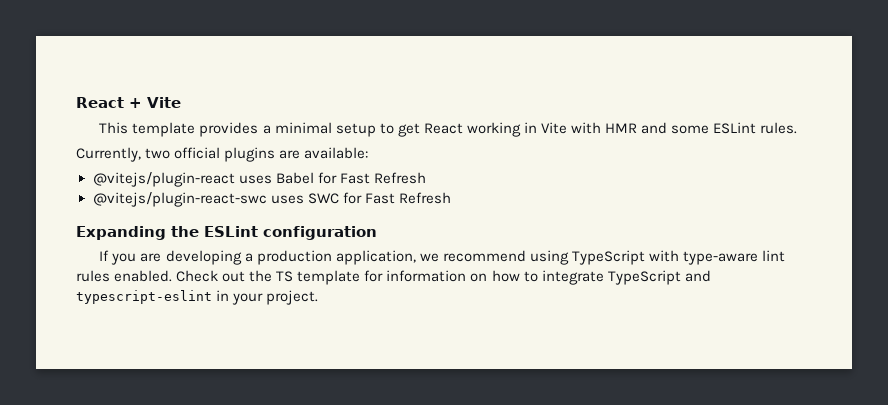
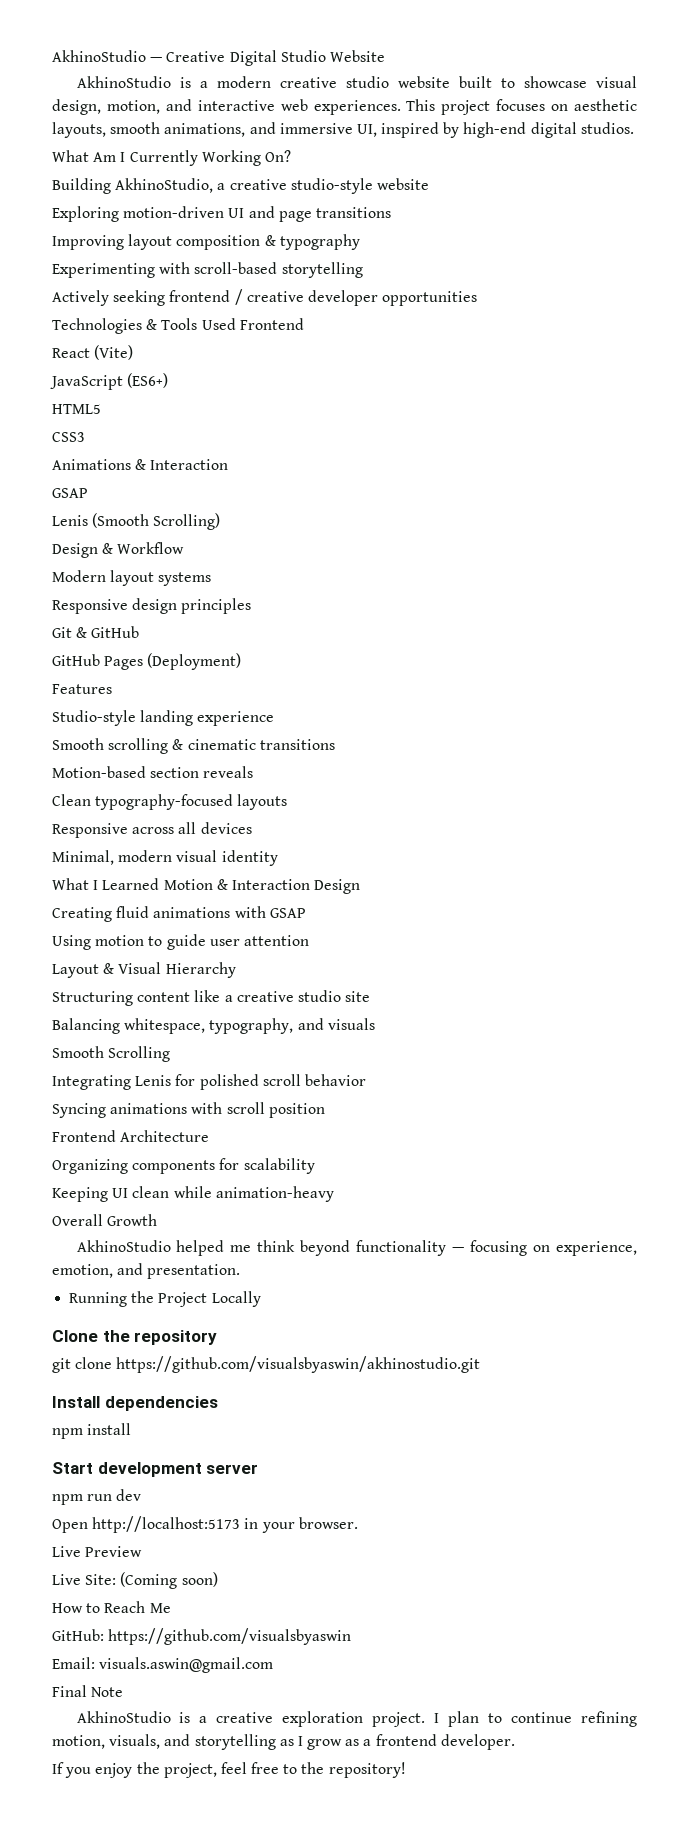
- React + Vite
- This template provides a minimal setup to get React working in Vite with HMR and some ESLint rules.
- Currently, two official plugins are available:
- @vitejs/plugin-react uses Babel for Fast Refresh
- @vitejs/plugin-react-swc uses SWC for Fast Refresh
- Expanding the ESLint configuration
- If you are developing a production application, we recommend using TypeScript with type-aware lint rules enabled. Check out the TS template for information on how to integrate TypeScript and typescript-eslint in your project.
+ AkhinoStudio — Creative Digital Studio Website
+ AkhinoStudio is a modern creative studio website built to showcase visual design, motion, and interactive web experiences. This project focuses on aesthetic layouts, smooth animations, and immersive UI, inspired by high-end digital studios.
+ What Am I Currently Working On?
+ Building AkhinoStudio, a creative studio-style website
+ Exploring motion-driven UI and page transitions
+ Improving layout composition & typography
+ Experimenting with scroll-based storytelling
+ Actively seeking frontend / creative developer opportunities
+ Technologies & Tools Used Frontend
+ React (Vite)
+ JavaScript (ES6+)
+ HTML5
+ CSS3
+ Animations & Interaction
+ GSAP
+ Lenis (Smooth Scrolling)
+ Design & Workflow
+ Modern layout systems
+ Responsive design principles
+ Git & GitHub
+ GitHub Pages (Deployment)
+ Features
+ Studio-style landing experience
+ Smooth scrolling & cinematic transitions
+ Motion-based section reveals
+ Clean typography-focused layouts
+ Responsive across all devices
+ Minimal, modern visual identity
+ What I Learned Motion & Interaction Design
+ Creating fluid animations with GSAP
+ Using motion to guide user attention
+ Layout & Visual Hierarchy
+ Structuring content like a creative studio site
+ Balancing whitespace, typography, and visuals
+ Smooth Scrolling
+ Integrating Lenis for polished scroll behavior
+ Syncing animations with scroll position
+ Frontend Architecture
+ Organizing components for scalability
+ Keeping UI clean while animation-heavy
+ Overall Growth
+ AkhinoStudio helped me think beyond functionality — focusing on experience, emotion, and presentation.
+ Running the Project Locally
+ Clone the repository
+ git clone https://github.com/visualsbyaswin/akhinostudio.git
+ Install dependencies
+ npm install
+ Start development server
+ npm run dev
+ Open http://localhost:5173 in your browser.
+ Live Preview
+ Live Site: (Coming soon)
+ How to Reach Me
+ GitHub: https://github.com/visualsbyaswin
+ Email: visuals.aswin@gmail.com
+ Final Note
+ AkhinoStudio is a creative exploration project. I plan to continue refining motion, visuals, and storytelling as I grow as a frontend developer.
+ If you enjoy the project, feel free to the repository!

